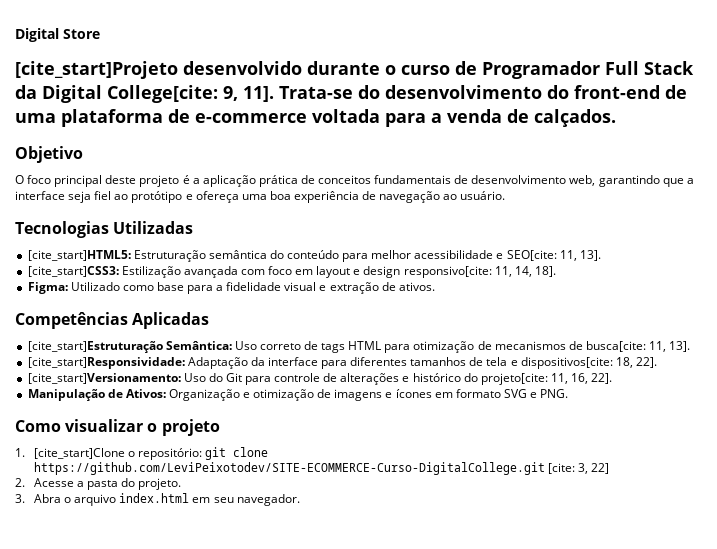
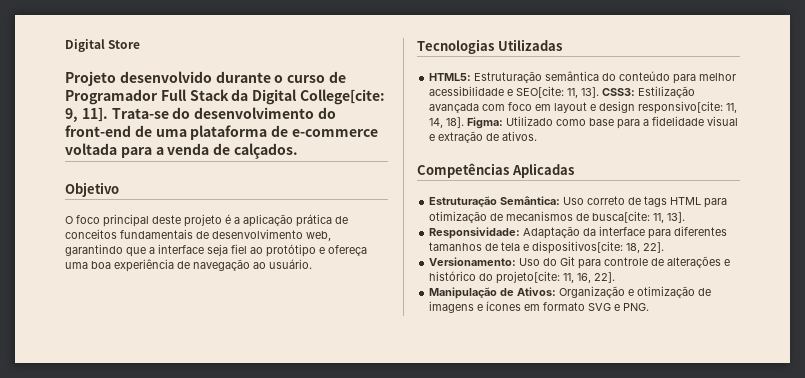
- [cite_start]Projeto desenvolvido durante o curso de Programador Full Stack da Digital College[cite: 9, 11].
+ Projeto desenvolvido durante o curso de Programador Full Stack da Digital College[cite: 9, 11].
- [cite_start]HTML5: Estruturação semântica do conteúdo para melhor acessibilidade e SEO[cite: 11, 13].
- [cite_start]CSS3: Estilização avançada com foco em layout e design responsivo[cite: 11, 14, 18].
- Figma: Utilizado como base para a fidelidade visual e extração de ativos.
+ HTML5: Estruturação semântica do conteúdo para melhor acessibilidade e SEO[cite: 11, 13]. CSS3: Estilização avançada com foco em layout e design responsivo[cite: 11, 14, 18]. Figma: Utilizado como base para a fidelidade visual e extração de ativos.
- [cite_start]Estruturação Semântica: Uso correto de tags HTML para otimização de mecanismos de busca[cite: 11, 13].
+ Estruturação Semântica: Uso correto de tags HTML para otimização de mecanismos de busca[cite: 11, 13].
- [cite_start]Responsividade: Adaptação da interface para diferentes tamanhos de tela e dispositivos[cite: 18, 22].
+ Responsividade: Adaptação da interface para diferentes tamanhos de tela e dispositivos[cite: 18, 22].
- [cite_start]Versionamento: Uso do Git para controle de alterações e histórico do projeto[cite: 11, 16, 22].
+ Versionamento: Uso do Git para controle de alterações e histórico do projeto[cite: 11, 16, 22].
- Como visualizar o projeto
- 1. [cite_start]Clone o repositório: git clone https://github.com/LeviPeixotodev/SITE-ECOMMERCE-Curso-DigitalCollege.git [cite: 3, 22]
- 2. Acesse a pasta do projeto.
- 3. Abra o arquivo index.html em seu navegador.

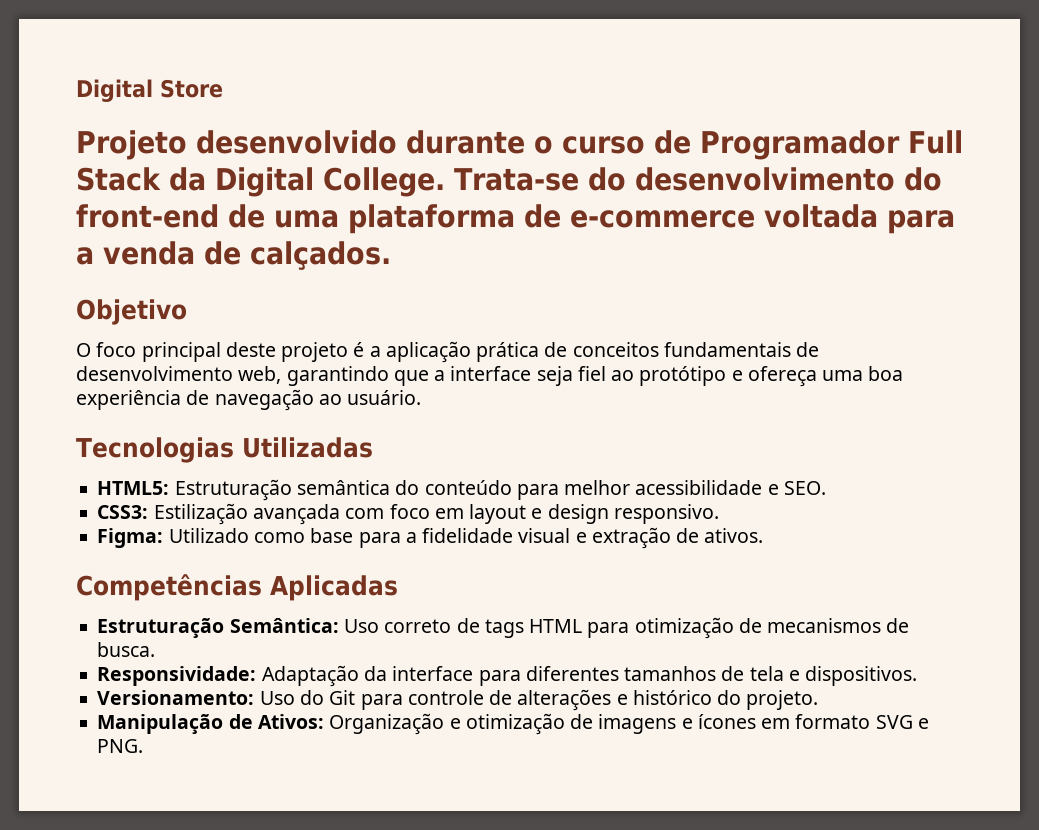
- Projeto desenvolvido durante o curso de Programador Full Stack da Digital College[cite: 9, 11].
+ Projeto desenvolvido durante o curso de Programador Full Stack da Digital College.
- HTML5: Estruturação semântica do conteúdo para melhor acessibilidade e SEO[cite: 11, 13]. CSS3: Estilização avançada com foco em layout e design responsivo[cite: 11, 14, 18]. Figma: Utilizado como base para a fidelidade visual e extração de ativos.
+ HTML5: Estruturação semântica do conteúdo para melhor acessibilidade e SEO.
+ CSS3: Estilização avançada com foco em layout e design responsivo.
+ Figma: Utilizado como base para a fidelidade visual e extração de ativos.
- Estruturação Semântica: Uso correto de tags HTML para otimização de mecanismos de busca[cite: 11, 13].
+ Estruturação Semântica: Uso correto de tags HTML para otimização de mecanismos de busca.
- Responsividade: Adaptação da interface para diferentes tamanhos de tela e dispositivos[cite: 18, 22].
+ Responsividade: Adaptação da interface para diferentes tamanhos de tela e dispositivos.
- Versionamento: Uso do Git para controle de alterações e histórico do projeto[cite: 11, 16, 22].
+ Versionamento: Uso do Git para controle de alterações e histórico do projeto.

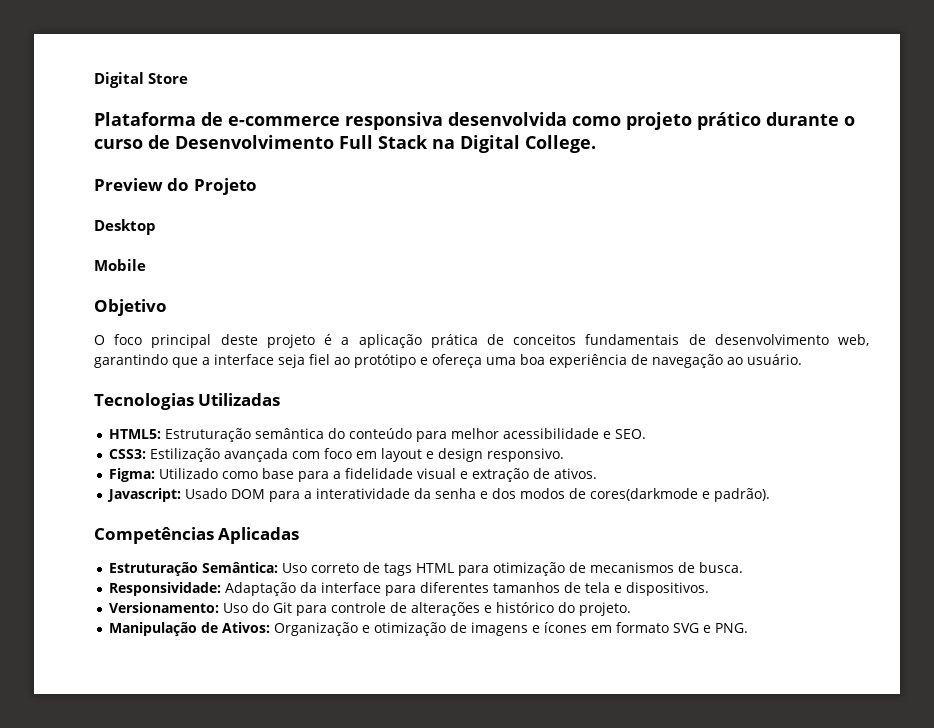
- Projeto desenvolvido durante o curso de Programador Full Stack da Digital College. Trata-se do desenvolvimento do front-end de uma plataforma de e-commerce voltada para a venda de calçados.
+ Plataforma de e-commerce responsiva desenvolvida como projeto prático durante o curso de Desenvolvimento Full Stack na Digital College.
+ Preview do Projeto
+ Desktop
+ Mobile
+ Javascript: Usado DOM para a interatividade da senha e dos modos de cores(darkmode e padrão).

